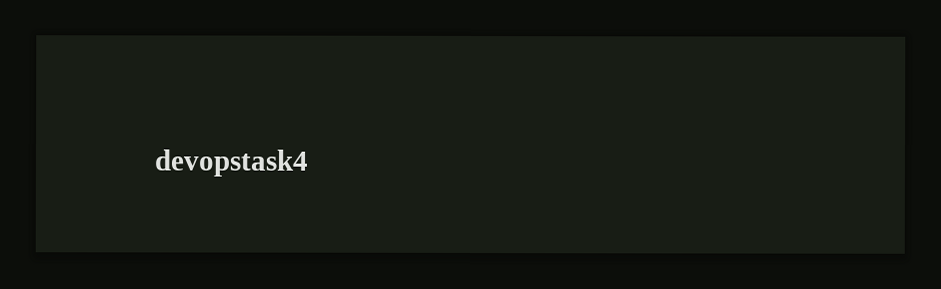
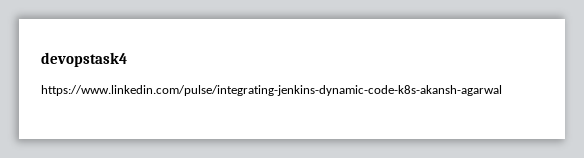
+ https://www.linkedin.com/pulse/integrating-jenkins-dynamic-code-k8s-akansh-agarwal

